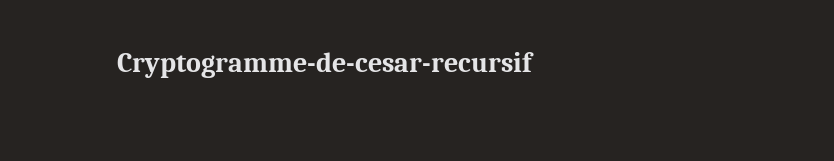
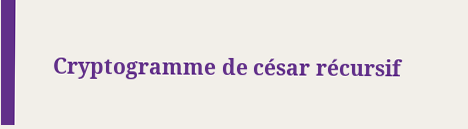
- Cryptogramme-de-cesar-recursif
+ Cryptogramme de césar récursif

